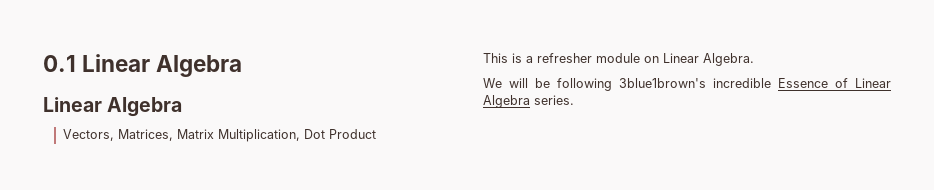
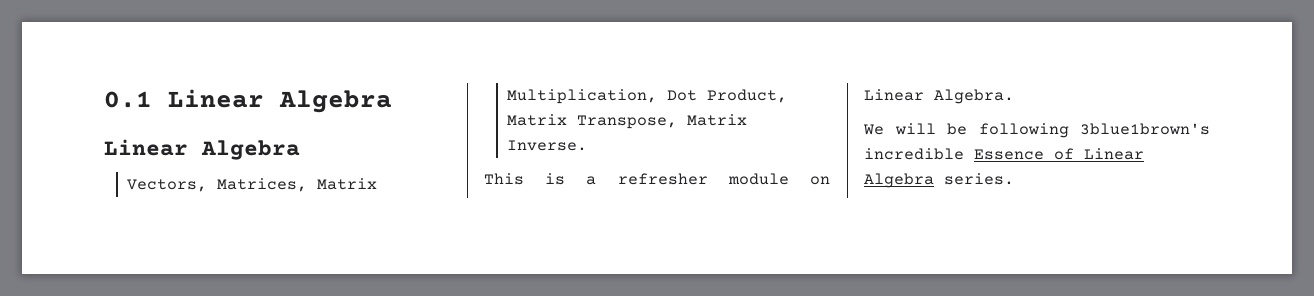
- Vectors, Matrices, Matrix Multiplication, Dot Product
+ Vectors, Matrices, Matrix Multiplication, Dot Product, Matrix Transpose, Matrix Inverse.

